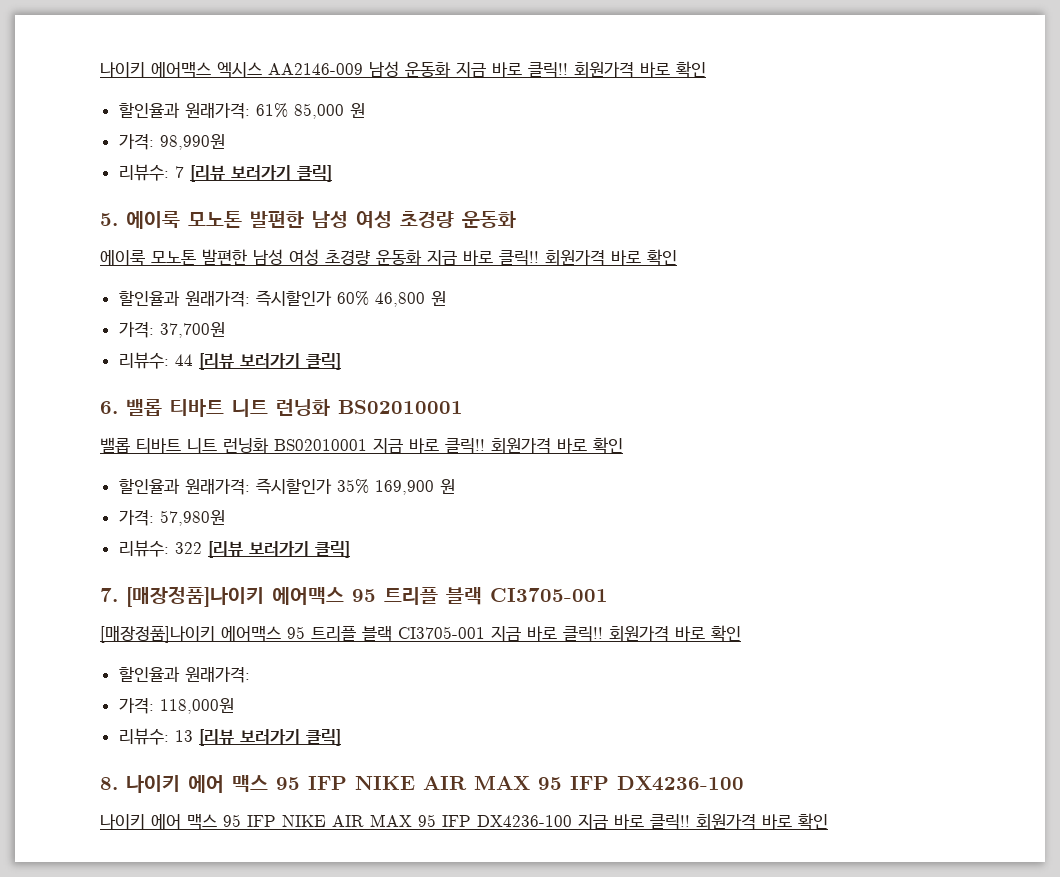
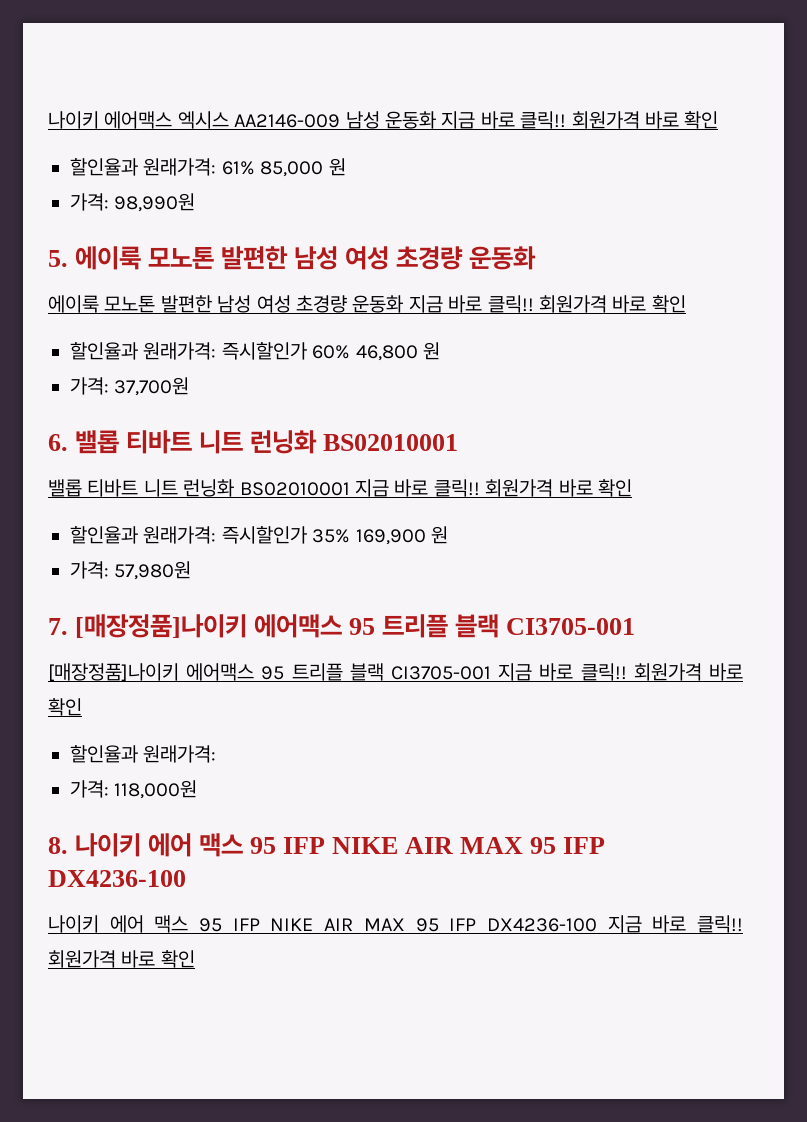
- 리뷰수: 7 [리뷰 보러가기 클릭]
- 리뷰수: 44 [리뷰 보러가기 클릭]
- 리뷰수: 322 [리뷰 보러가기 클릭]
- 리뷰수: 13 [리뷰 보러가기 클릭]

